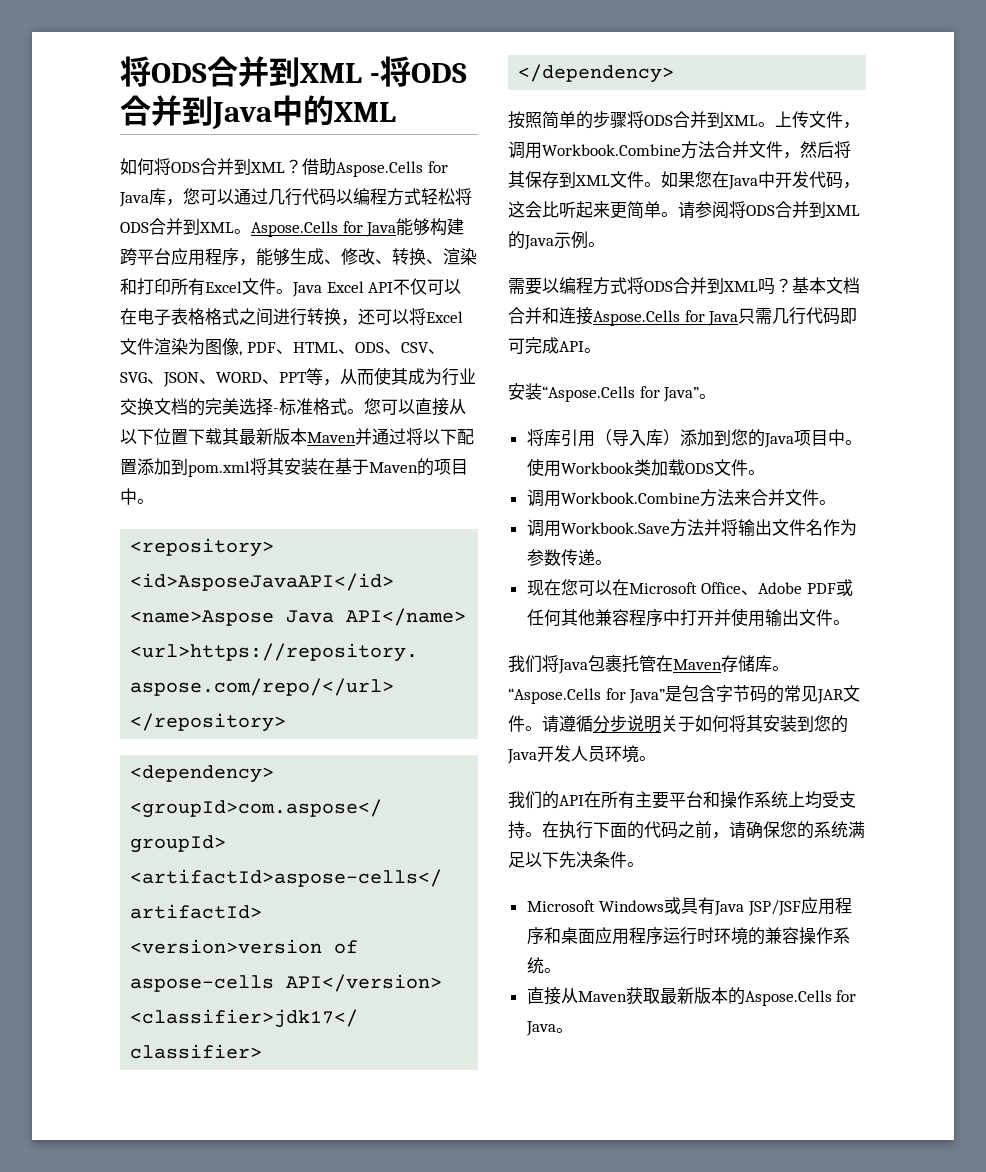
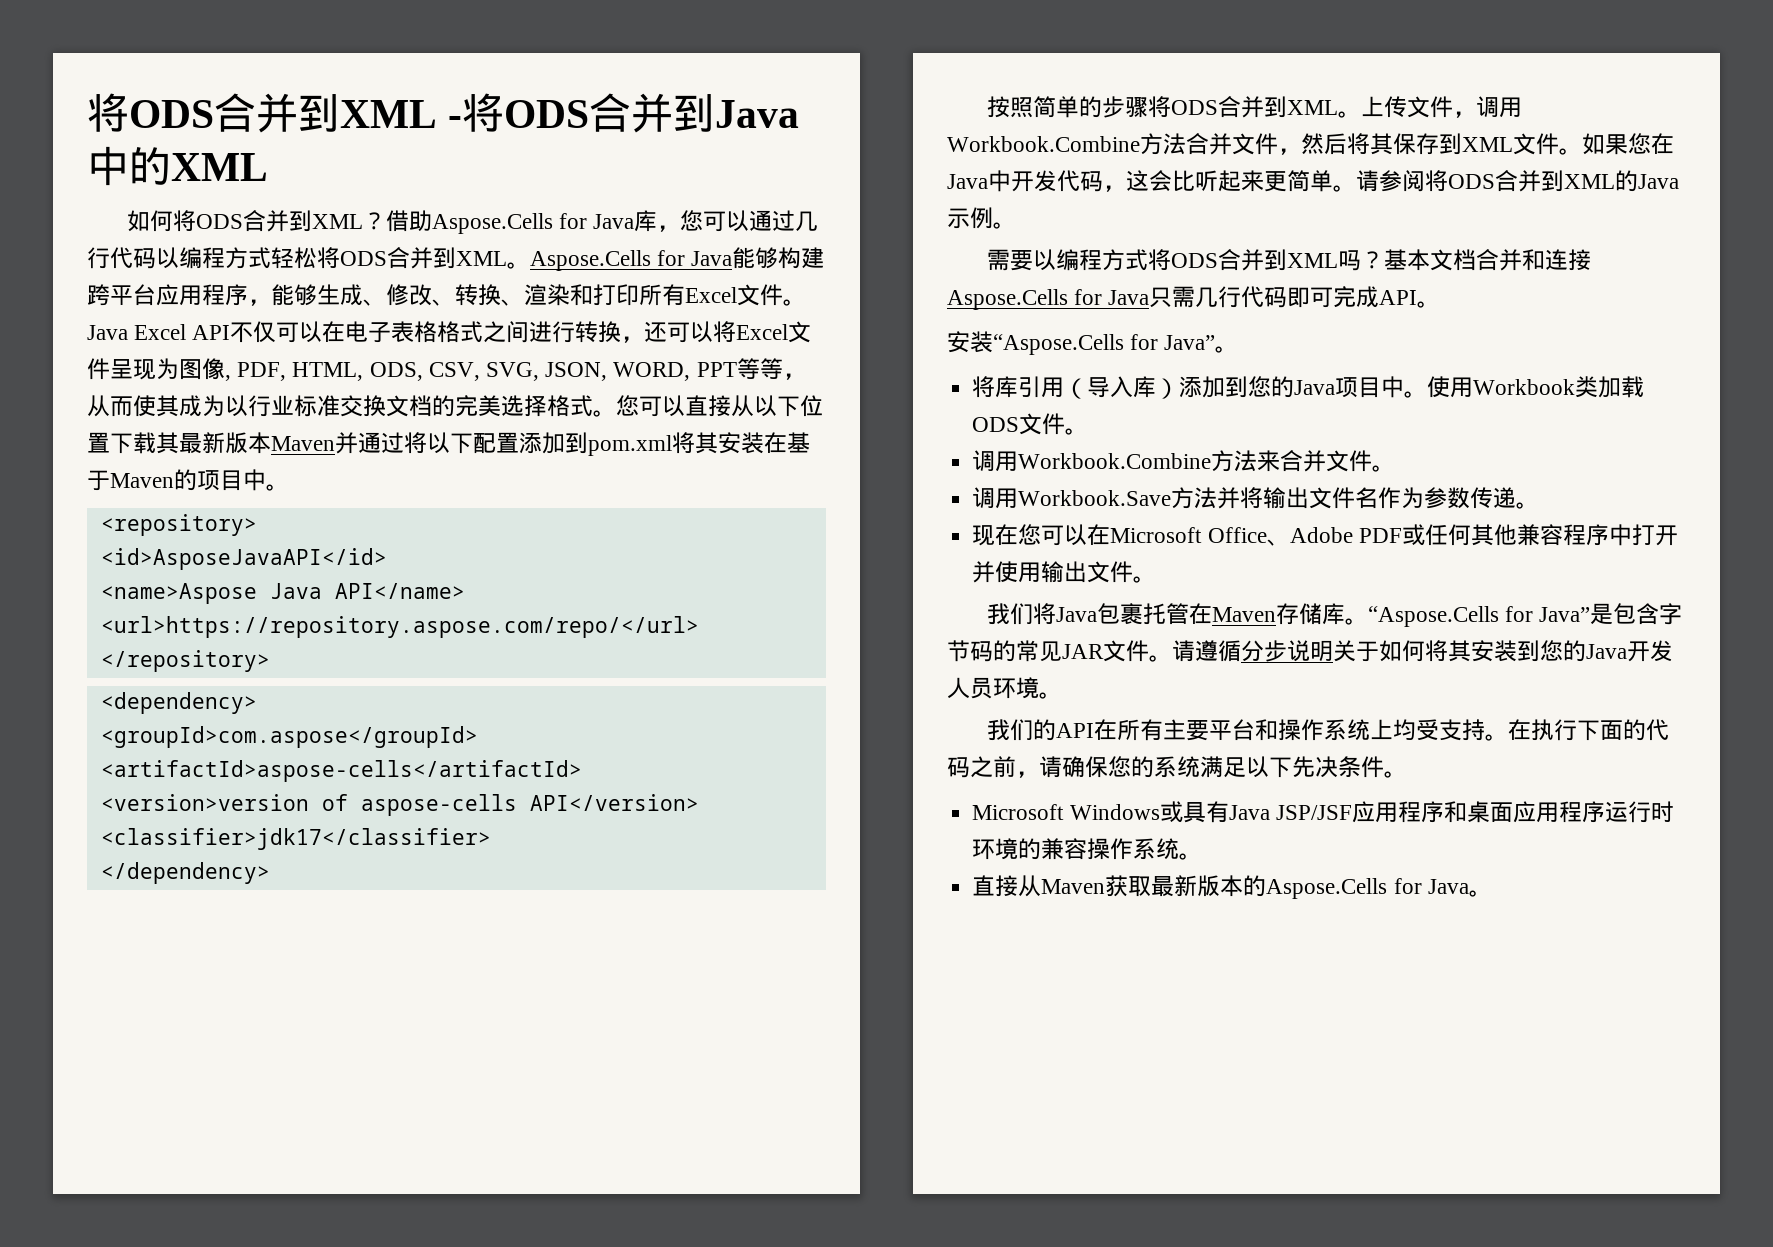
- Java Excel API不仅可以在电子表格格式之间进行转换，还可以将Excel文件渲染为图像, PDF、HTML、ODS、CSV、SVG、JSON、WORD、PPT等，从而使其成为行业交换文档的完美选择-标准格式。
+ Java Excel API不仅可以在电子表格格式之间进行转换，还可以将Excel文件呈现为图像, PDF, HTML, ODS, CSV, SVG, JSON, WORD, PPT等等，从而使其成为以行业标准交换文档的完美选择格式。

